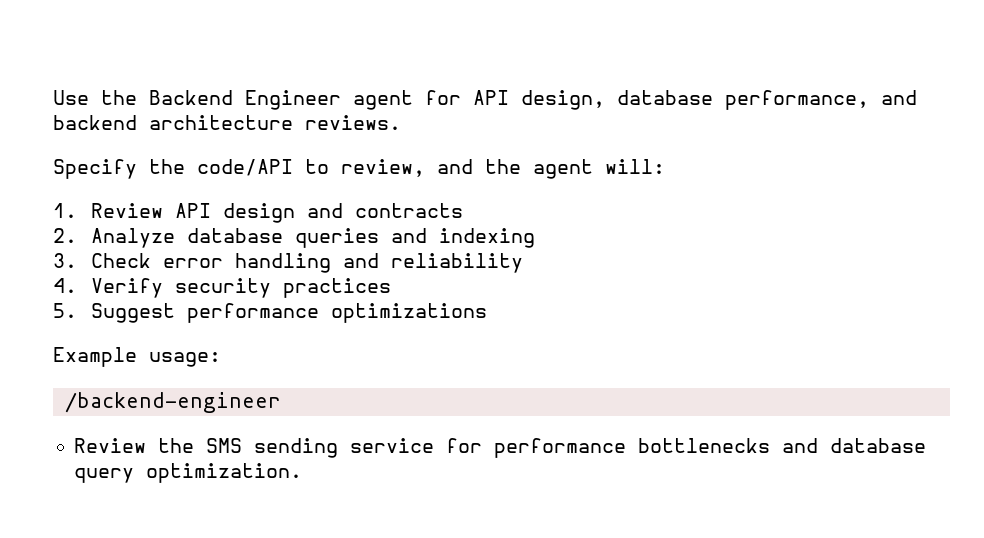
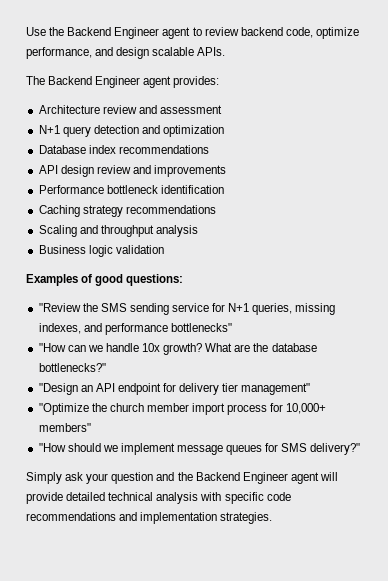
- Use the Backend Engineer agent for API design, database performance, and backend architecture reviews.
- Specify the code/API to review, and the agent will:
- 1. Review API design and contracts
- 2. Analyze database queries and indexing
- 3. Check error handling and reliability
- 4. Verify security practices
- 5. Suggest performance optimizations
- Example usage:
- /backend-engineer
- Review the SMS sending service for performance bottlenecks and database query optimization.
+ Use the Backend Engineer agent to review backend code, optimize performance, and design scalable APIs.
+ The Backend Engineer agent provides:
+ Architecture review and assessment
+ N+1 query detection and optimization
+ Database index recommendations
+ API design review and improvements
+ Performance bottleneck identification
+ Caching strategy recommendations
+ Scaling and throughput analysis
+ Business logic validation
+ Examples of good questions:
+ "Review the SMS sending service for N+1 queries, missing indexes, and performance bottlenecks"
+ "How can we handle 10x growth? What are the database bottlenecks?"
+ "Design an API endpoint for delivery tier management"
+ "Optimize the church member import process for 10,000+ members"
+ "How should we implement message queues for SMS delivery?"
+ Simply ask your question and the Backend Engineer agent will provide detailed technical analysis with specific code recommendations and implementation strategies.

